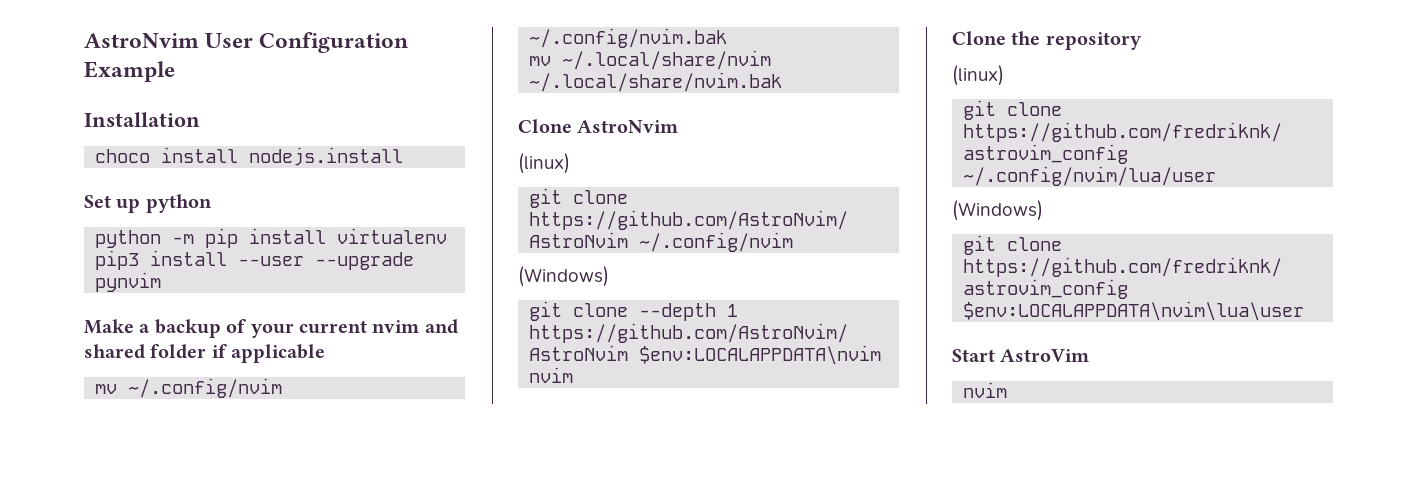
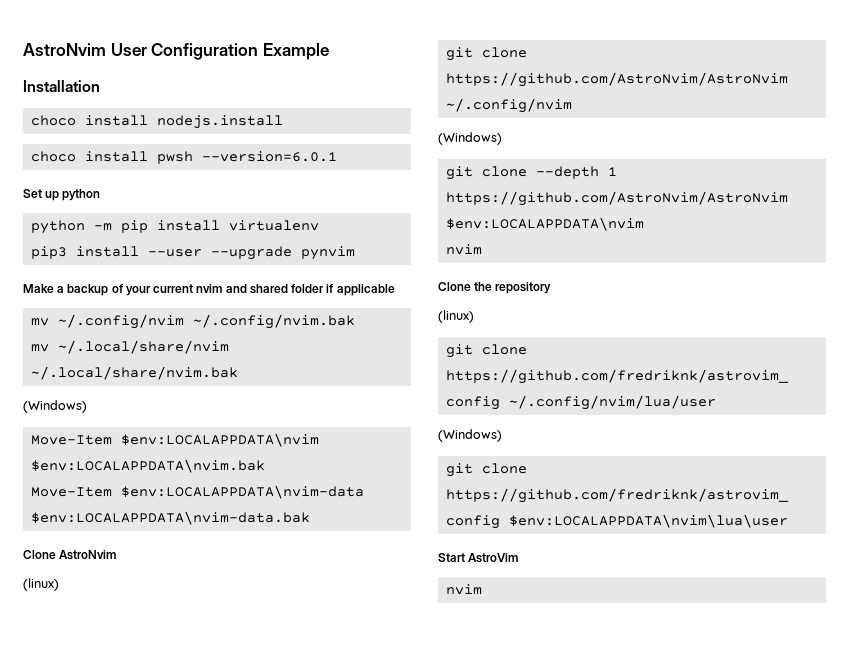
+ choco install pwsh --version=6.0.1
  mv ~/.local/share/nvim ~/.local/share/nvim.bak
+ (Windows)
+ Move-Item $env:LOCALAPPDATA\nvim $env:LOCALAPPDATA\nvim.bak
+ Move-Item $env:LOCALAPPDATA\nvim-data $env:LOCALAPPDATA\nvim-data.bak

